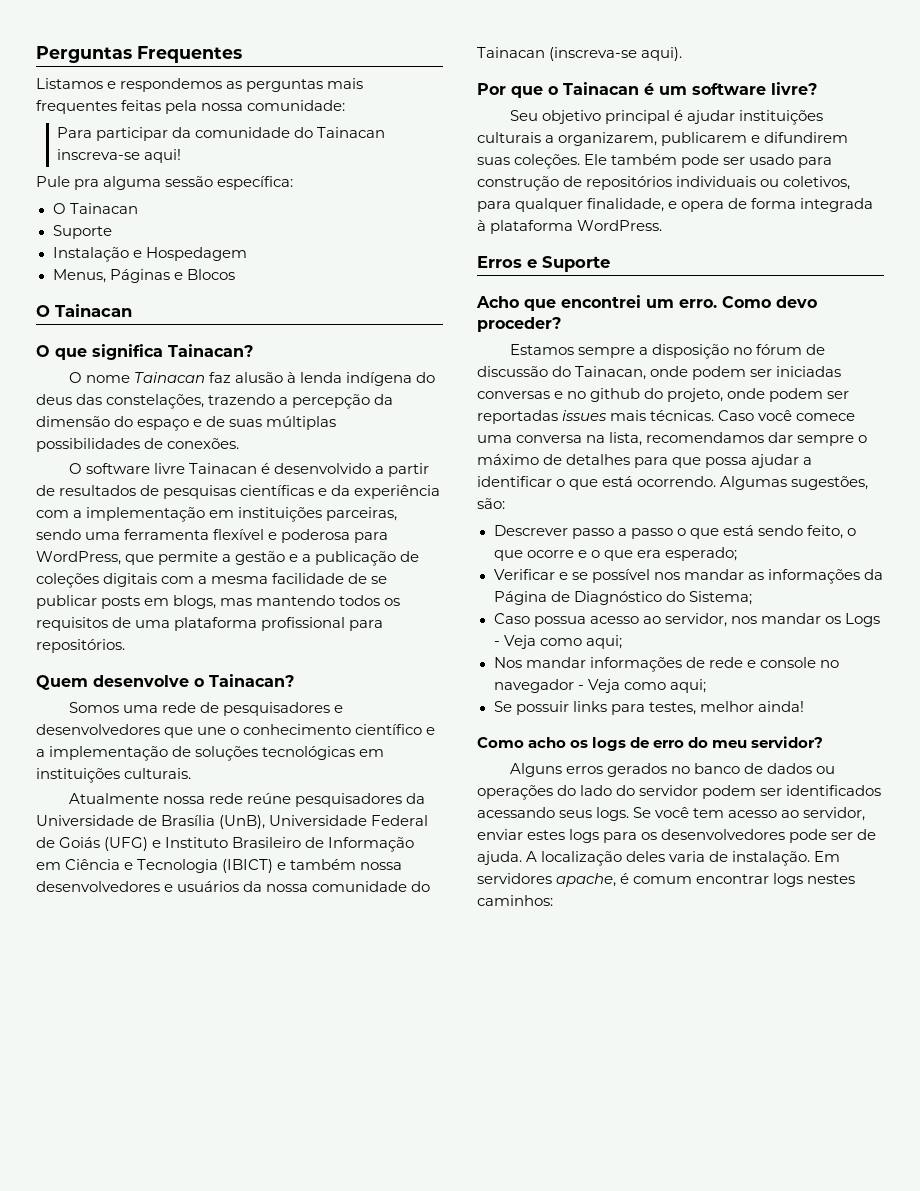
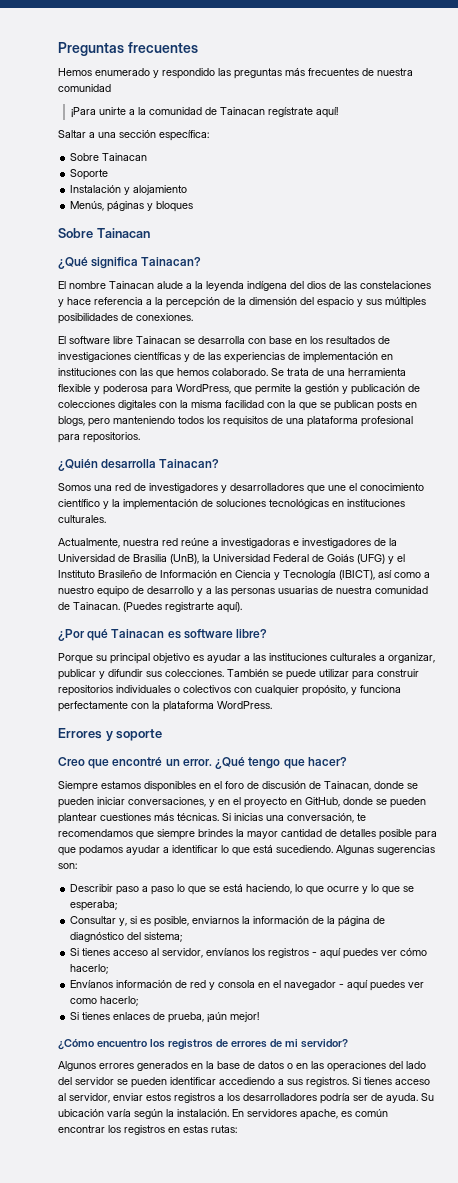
- Perguntas Frequentes
- Listamos e respondemos as perguntas mais frequentes feitas pela nossa comunidade:
- Para participar da comunidade do Tainacan inscreva-se aqui!
- Pule pra alguma sessão específica:
- O Tainacan
- Suporte
- Instalação e Hospedagem
- Menus, Páginas e Blocos
- O Tainacan
- O que significa Tainacan?
+ Preguntas frecuentes
+ Hemos enumerado y respondido las preguntas más frecuentes de nuestra comunidad
+ ¡Para unirte a la comunidad de Tainacan regístrate aquí!
+ Saltar a una sección específica:
+ Sobre Tainacan
+ Soporte
+ Instalación y alojamiento
+ Menús, páginas y bloques
+ Sobre Tainacan
+ ¿Qué significa Tainacan?
- O nome Tainacan faz alusão à lenda indígena do deus das constelações, trazendo a percepção da dimensão do espaço e de suas múltiplas possibilidades de conexões.
- O software livre Tainacan é desenvolvido a partir de resultados de pesquisas científicas e da experiência com a implementação em instituições parceiras, sendo uma ferramenta flexível e poderosa para WordPress, que permite a gestão e a publicação de coleções digitais com a mesma facilidade de se publicar posts em blogs, mas mantendo todos os requisitos de uma plataforma profissional para repositórios.
- Quem desenvolve o Tainacan?
- Somos uma rede de pesquisadores e desenvolvedores que une o conhecimento científico e a implementação de soluções tecnológicas em instituições culturais.
- Atualmente nossa rede reúne pesquisadores da Universidade de Brasília (UnB), Universidade Federal de Goiás (UFG) e Instituto Brasileiro de Informação em Ciência e Tecnologia (IBICT) e também nossa desenvolvedores e usuários da nossa comunidade do Tainacan (inscreva-se aqui).
- Por que o Tainacan é um software livre?
- Seu objetivo principal é ajudar instituições culturais a organizarem, publicarem e difundirem suas coleções. Ele também pode ser usado para construção de repositórios individuais ou coletivos, para qualquer finalidade, e opera de forma integrada à plataforma WordPress.
- Erros e Suporte
- Acho que encontrei um erro. Como devo proceder?
- Estamos sempre a disposição no fórum de discussão do Tainacan, onde podem ser iniciadas conversas e no github do projeto, onde podem ser reportadas issues mais técnicas. Caso você comece uma conversa na lista, recomendamos dar sempre o máximo de detalhes para que possa ajudar a identificar o que está ocorrendo. Algumas sugestões, são:
- Descrever passo a passo o que está sendo feito, o que ocorre e o que era esperado;
- Verificar e se possível nos mandar as informações da Página de Diagnóstico do Sistema;
- Caso possua acesso ao servidor, nos mandar os Logs - Veja como aqui;
- Nos mandar informações de rede e console no navegador - Veja como aqui;
- Se possuir links para testes, melhor ainda!
- Como acho os logs de erro do meu servidor?
- Alguns erros gerados no banco de dados ou operações do lado do servidor podem ser identificados acessando seus logs. Se você tem acesso ao servidor, enviar estes logs para os desenvolvedores pode ser de ajuda. A localização deles varia de instalação. Em servidores apache, é comum encontrar logs nestes caminhos:
+ El nombre Tainacan alude a la leyenda indígena del dios de las constelaciones y hace referencia a la percepción de la dimensión del espacio y sus múltiples posibilidades de conexiones.
+ El software libre Tainacan se desarrolla con base en los resultados de investigaciones científicas y de las experiencias de implementación en instituciones con las que hemos colaborado. Se trata de una herramienta flexible y poderosa para WordPress, que permite la gestión y publicación de colecciones digitales con la misma facilidad con la que se publican posts en blogs, pero manteniendo todos los requisitos de una plataforma profesional para repositorios.
+ ¿Quién desarrolla Tainacan?
+ Somos una red de investigadores y desarrolladores que une el conocimiento científico y la implementación de soluciones tecnológicas en instituciones culturales.
+ Actualmente, nuestra red reúne a investigadoras e investigadores de la Universidad de Brasilia (UnB), la Universidad Federal de Goiás (UFG) y el Instituto Brasileño de Información en Ciencia y Tecnología (IBICT), así como a nuestro equipo de desarrollo y a las personas usuarias de nuestra comunidad de Tainacan. (Puedes registrarte aquí).
+ ¿Por qué Tainacan es software libre?
+ Porque su principal objetivo es ayudar a las instituciones culturales a organizar, publicar y difundir sus colecciones. También se puede utilizar para construir repositorios individuales o colectivos con cualquier propósito, y funciona perfectamente con la plataforma WordPress.
+ Errores y soporte
+ Creo que encontré un error. ¿Qué tengo que hacer?
+ Siempre estamos disponibles en el foro de discusión de Tainacan, donde se pueden iniciar conversaciones, y en el proyecto en GitHub, donde se pueden plantear cuestiones más técnicas. Si inicias una conversación, te recomendamos que siempre brindes la mayor cantidad de detalles posible para que podamos ayudar a identificar lo que está sucediendo. Algunas sugerencias son:
+ Describir paso a paso lo que se está haciendo, lo que ocurre y lo que se esperaba;
+ Consultar y, si es posible, enviarnos la información de la página de diagnóstico del sistema;
+ Si tienes acceso al servidor, envíanos los registros - aquí puedes ver cómo hacerlo;
+ Envíanos información de red y consola en el navegador - aquí puedes ver como hacerlo;
+ Si tienes enlaces de prueba, ¡aún mejor!
+ ¿Cómo encuentro los registros de errores de mi servidor?
+ Algunos errores generados en la base de datos o en las operaciones del lado del servidor se pueden identificar accediendo a sus registros. Si tienes acceso al servidor, enviar estos registros a los desarrolladores podría ser de ayuda. Su ubicación varía según la instalación. En servidores apache, es común encontrar los registros en estas rutas:

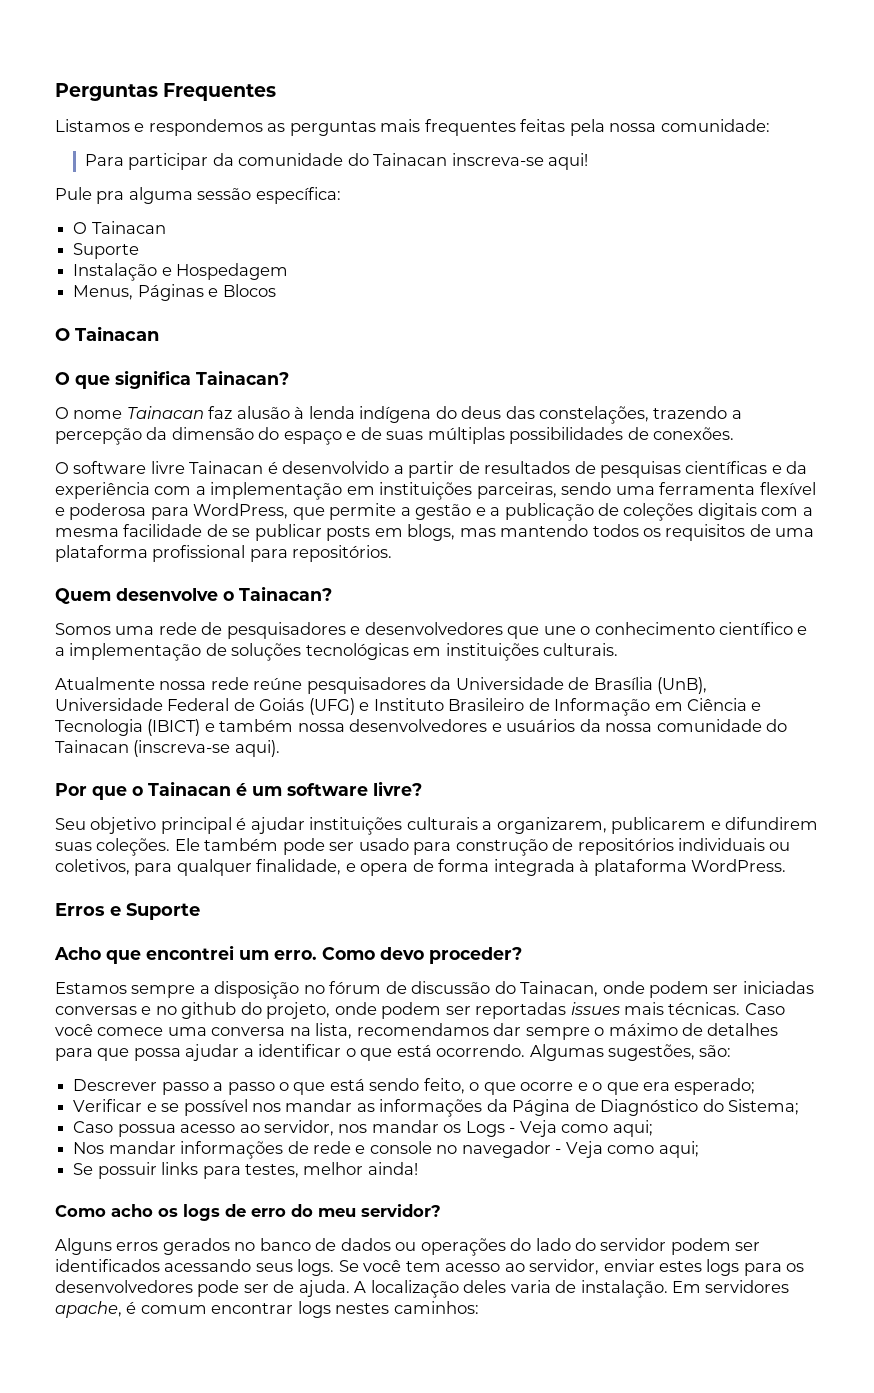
- Preguntas frecuentes
- Hemos enumerado y respondido las preguntas más frecuentes de nuestra comunidad
- ¡Para unirte a la comunidad de Tainacan regístrate aquí!
- Saltar a una sección específica:
- Sobre Tainacan
- Soporte
- Instalación y alojamiento
- Menús, páginas y bloques
- Sobre Tainacan
- ¿Qué significa Tainacan?
+ Perguntas Frequentes
+ Listamos e respondemos as perguntas mais frequentes feitas pela nossa comunidade:
+ Para participar da comunidade do Tainacan inscreva-se aqui!
+ Pule pra alguma sessão específica:
+ O Tainacan
+ Suporte
+ Instalação e Hospedagem
+ Menus, Páginas e Blocos
+ O Tainacan
+ O que significa Tainacan?
- El nombre Tainacan alude a la leyenda indígena del dios de las constelaciones y hace referencia a la percepción de la dimensión del espacio y sus múltiples posibilidades de conexiones.
- El software libre Tainacan se desarrolla con base en los resultados de investigaciones científicas y de las experiencias de implementación en instituciones con las que hemos colaborado. Se trata de una herramienta flexible y poderosa para WordPress, que permite la gestión y publicación de colecciones digitales con la misma facilidad con la que se publican posts en blogs, pero manteniendo todos los requisitos de una plataforma profesional para repositorios.
- ¿Quién desarrolla Tainacan?
- Somos una red de investigadores y desarrolladores que une el conocimiento científico y la implementación de soluciones tecnológicas en instituciones culturales.
- Actualmente, nuestra red reúne a investigadoras e investigadores de la Universidad de Brasilia (UnB), la Universidad Federal de Goiás (UFG) y el Instituto Brasileño de Información en Ciencia y Tecnología (IBICT), así como a nuestro equipo de desarrollo y a las personas usuarias de nuestra comunidad de Tainacan. (Puedes registrarte aquí).
- ¿Por qué Tainacan es software libre?
- Porque su principal objetivo es ayudar a las instituciones culturales a organizar, publicar y difundir sus colecciones. También se puede utilizar para construir repositorios individuales o colectivos con cualquier propósito, y funciona perfectamente con la plataforma WordPress.
- Errores y soporte
- Creo que encontré un error. ¿Qué tengo que hacer?
- Siempre estamos disponibles en el foro de discusión de Tainacan, donde se pueden iniciar conversaciones, y en el proyecto en GitHub, donde se pueden plantear cuestiones más técnicas. Si inicias una conversación, te recomendamos que siempre brindes la mayor cantidad de detalles posible para que podamos ayudar a identificar lo que está sucediendo. Algunas sugerencias son:
- Describir paso a paso lo que se está haciendo, lo que ocurre y lo que se esperaba;
- Consultar y, si es posible, enviarnos la información de la página de diagnóstico del sistema;
- Si tienes acceso al servidor, envíanos los registros - aquí puedes ver cómo hacerlo;
- Envíanos información de red y consola en el navegador - aquí puedes ver como hacerlo;
- Si tienes enlaces de prueba, ¡aún mejor!
- ¿Cómo encuentro los registros de errores de mi servidor?
- Algunos errores generados en la base de datos o en las operaciones del lado del servidor se pueden identificar accediendo a sus registros. Si tienes acceso al servidor, enviar estos registros a los desarrolladores podría ser de ayuda. Su ubicación varía según la instalación. En servidores apache, es común encontrar los registros en estas rutas:
+ O nome Tainacan faz alusão à lenda indígena do deus das constelações, trazendo a percepção da dimensão do espaço e de suas múltiplas possibilidades de conexões.
+ O software livre Tainacan é desenvolvido a partir de resultados de pesquisas científicas e da experiência com a implementação em instituições parceiras, sendo uma ferramenta flexível e poderosa para WordPress, que permite a gestão e a publicação de coleções digitais com a mesma facilidade de se publicar posts em blogs, mas mantendo todos os requisitos de uma plataforma profissional para repositórios.
+ Quem desenvolve o Tainacan?
+ Somos uma rede de pesquisadores e desenvolvedores que une o conhecimento científico e a implementação de soluções tecnológicas em instituições culturais.
+ Atualmente nossa rede reúne pesquisadores da Universidade de Brasília (UnB), Universidade Federal de Goiás (UFG) e Instituto Brasileiro de Informação em Ciência e Tecnologia (IBICT) e também nossa desenvolvedores e usuários da nossa comunidade do Tainacan (inscreva-se aqui).
+ Por que o Tainacan é um software livre?
+ Seu objetivo principal é ajudar instituições culturais a organizarem, publicarem e difundirem suas coleções. Ele também pode ser usado para construção de repositórios individuais ou coletivos, para qualquer finalidade, e opera de forma integrada à plataforma WordPress.
+ Erros e Suporte
+ Acho que encontrei um erro. Como devo proceder?
+ Estamos sempre a disposição no fórum de discussão do Tainacan, onde podem ser iniciadas conversas e no github do projeto, onde podem ser reportadas issues mais técnicas. Caso você comece uma conversa na lista, recomendamos dar sempre o máximo de detalhes para que possa ajudar a identificar o que está ocorrendo. Algumas sugestões, são:
+ Descrever passo a passo o que está sendo feito, o que ocorre e o que era esperado;
+ Verificar e se possível nos mandar as informações da Página de Diagnóstico do Sistema;
+ Caso possua acesso ao servidor, nos mandar os Logs - Veja como aqui;
+ Nos mandar informações de rede e console no navegador - Veja como aqui;
+ Se possuir links para testes, melhor ainda!
+ Como acho os logs de erro do meu servidor?
+ Alguns erros gerados no banco de dados ou operações do lado do servidor podem ser identificados acessando seus logs. Se você tem acesso ao servidor, enviar estes logs para os desenvolvedores pode ser de ajuda. A localização deles varia de instalação. Em servidores apache, é comum encontrar logs nestes caminhos:

